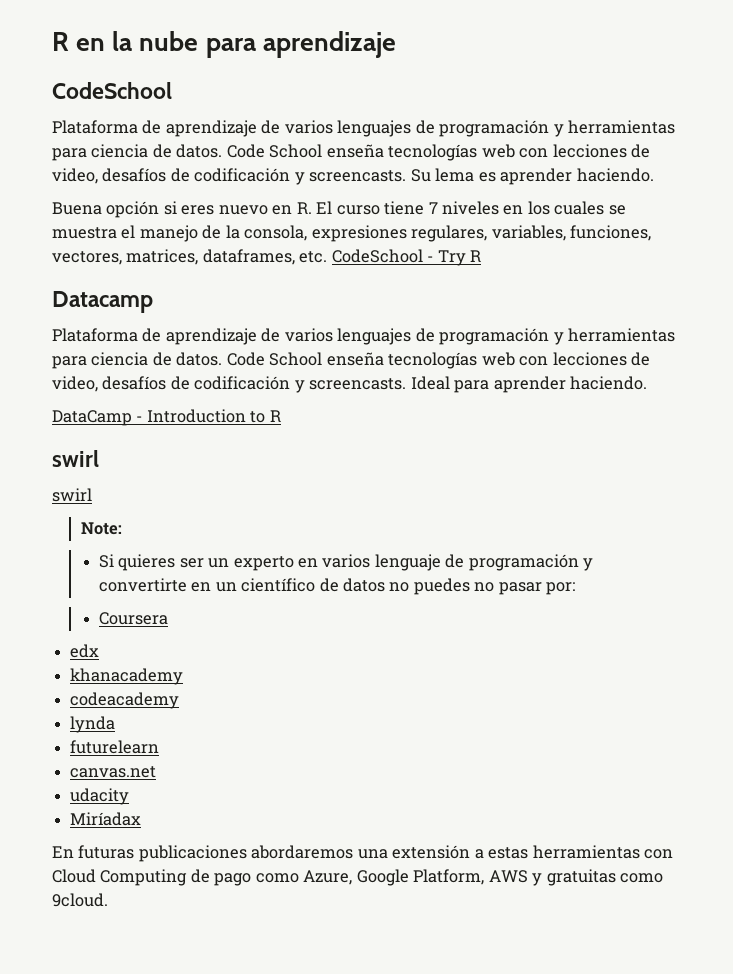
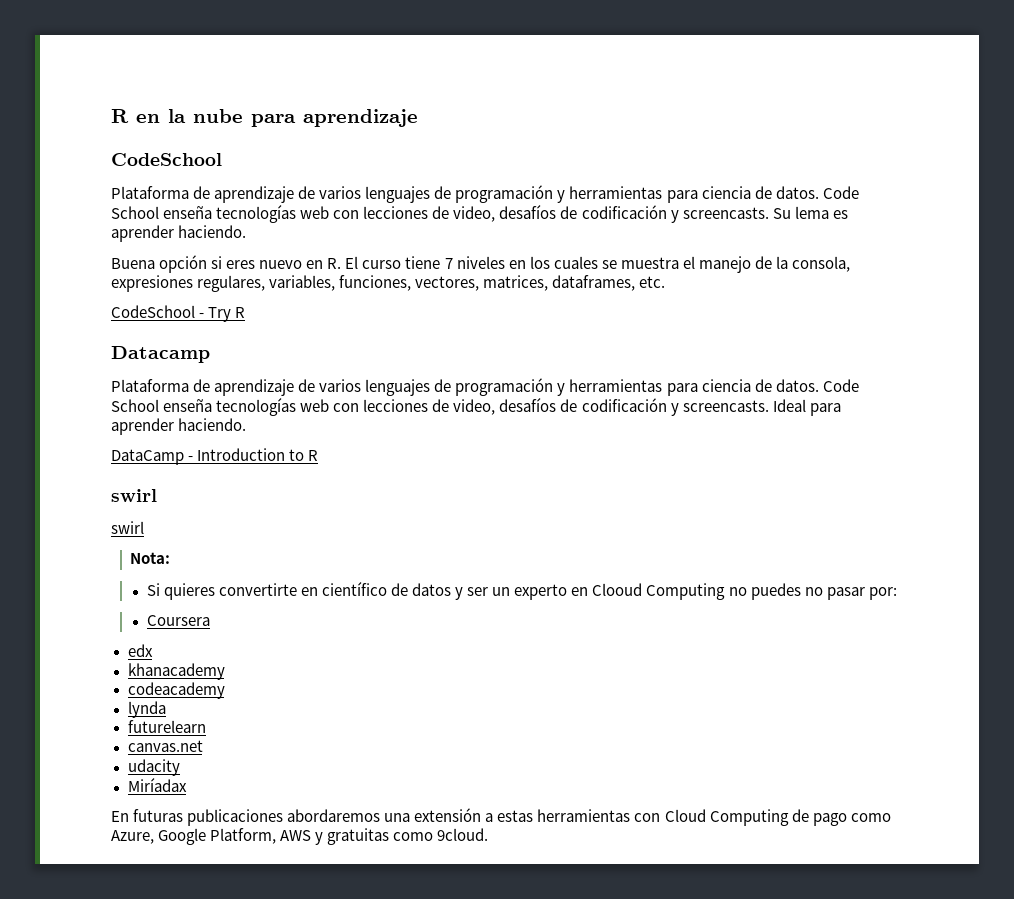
- Buena opción si eres nuevo en R. El curso tiene 7 niveles en los cuales se muestra el manejo de la consola, expresiones regulares, variables, funciones, vectores, matrices, dataframes, etc. CodeSchool - Try R
+ Buena opción si eres nuevo en R. El curso tiene 7 niveles en los cuales se muestra el manejo de la consola, expresiones regulares, variables, funciones, vectores, matrices, dataframes, etc.
+ CodeSchool - Try R
- Note:
+ Nota:
- Si quieres ser un experto en varios lenguaje de programación y convertirte en un científico de datos no puedes no pasar por:
+ Si quieres convertirte en científico de datos y ser un experto en Clooud Computing no puedes no pasar por:

